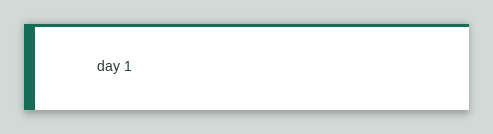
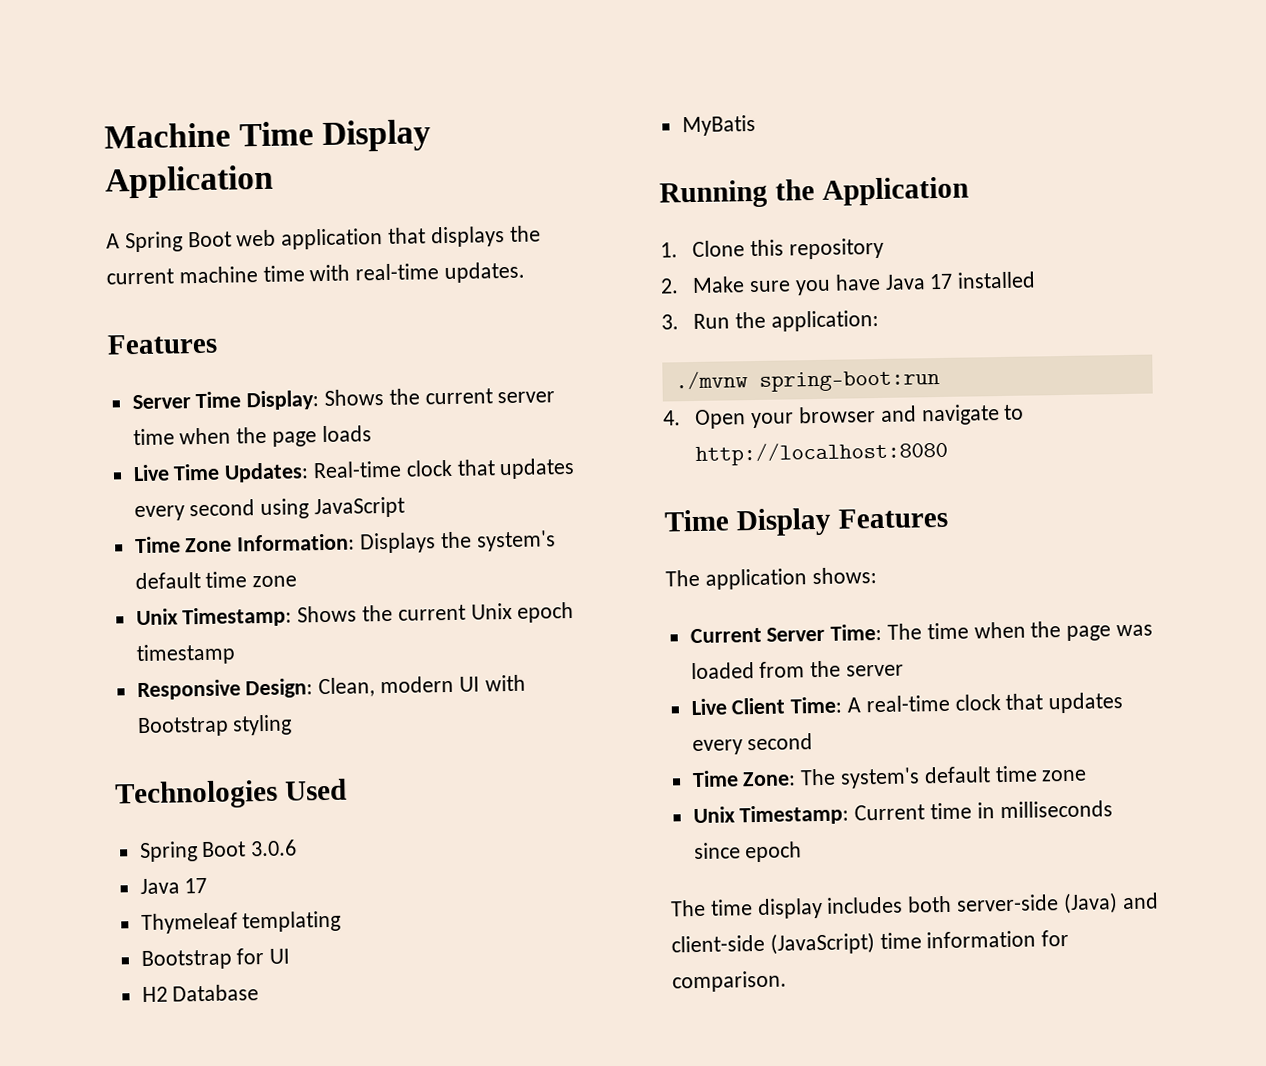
- day 1
+ Machine Time Display Application
+ A Spring Boot web application that displays the current machine time with real-time updates.
+ Features
+ Server Time Display: Shows the current server time when the page loads
+ Live Time Updates: Real-time clock that updates every second using JavaScript
+ Time Zone Information: Displays the system's default time zone
+ Unix Timestamp: Shows the current Unix epoch timestamp
+ Responsive Design: Clean, modern UI with Bootstrap styling
+ Technologies Used
+ Spring Boot 3.0.6
+ Java 17
+ Thymeleaf templating
+ Bootstrap for UI
+ H2 Database
+ MyBatis
+ Running the Application
+ 1. Clone this repository
+ 2. Make sure you have Java 17 installed
+ 3. Run the application:
+ ./mvnw spring-boot:run
+ 4. Open your browser and navigate to http://localhost:8080
+ Time Display Features
+ The application shows:
+ Current Server Time: The time when the page was loaded from the server
+ Live Client Time: A real-time clock that updates every second
+ Time Zone: The system's default time zone
+ Unix Timestamp: Current time in milliseconds since epoch
+ The time display includes both server-side (Java) and client-side (JavaScript) time information for comparison.

